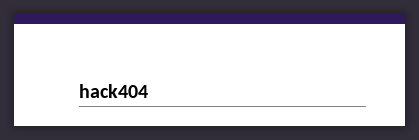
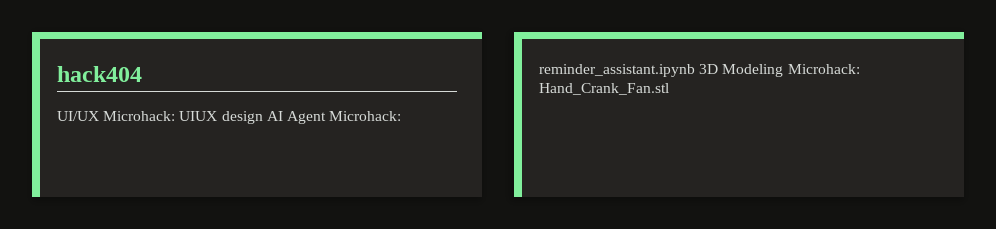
+ UI/UX Microhack: UIUX design AI Agent Microhack: reminder_assistant.ipynb 3D Modeling Microhack: Hand_Crank_Fan.stl

